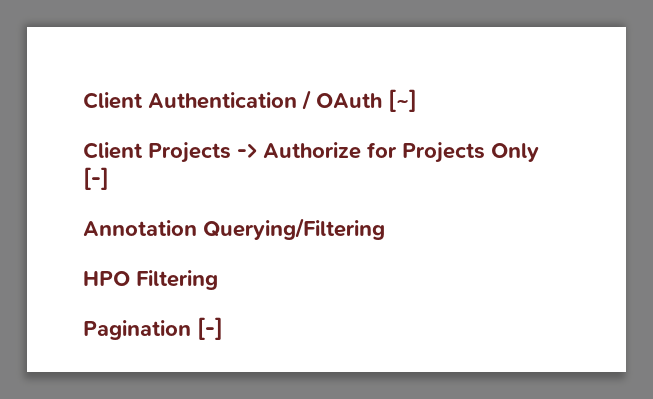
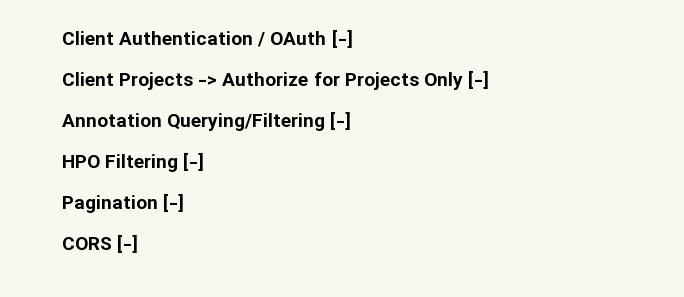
- Client Authentication / OAuth [~]
+ Client Authentication / OAuth [-]
- Annotation Querying/Filtering
+ Annotation Querying/Filtering [-]
- HPO Filtering
+ HPO Filtering [-]
+ CORS [-]

